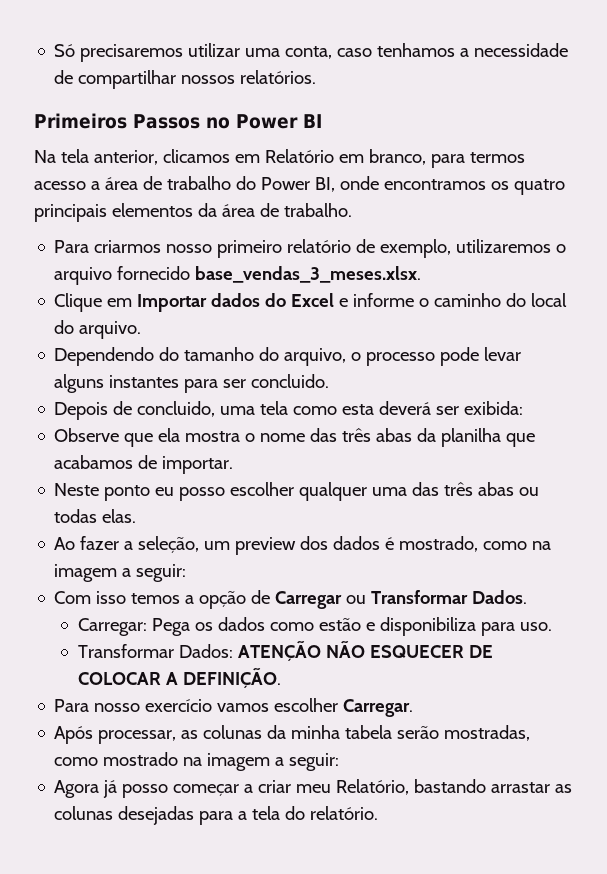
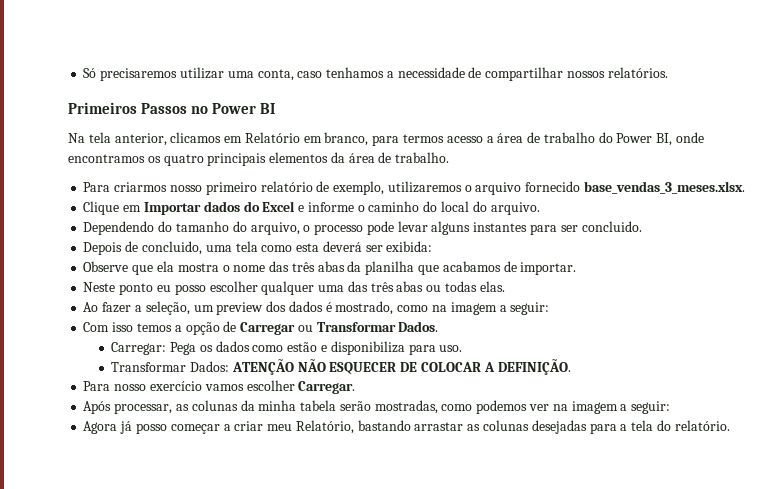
- Após processar, as colunas da minha tabela serão mostradas, como mostrado na imagem a seguir:
+ Após processar, as colunas da minha tabela serão mostradas, como podemos ver na imagem a seguir:

